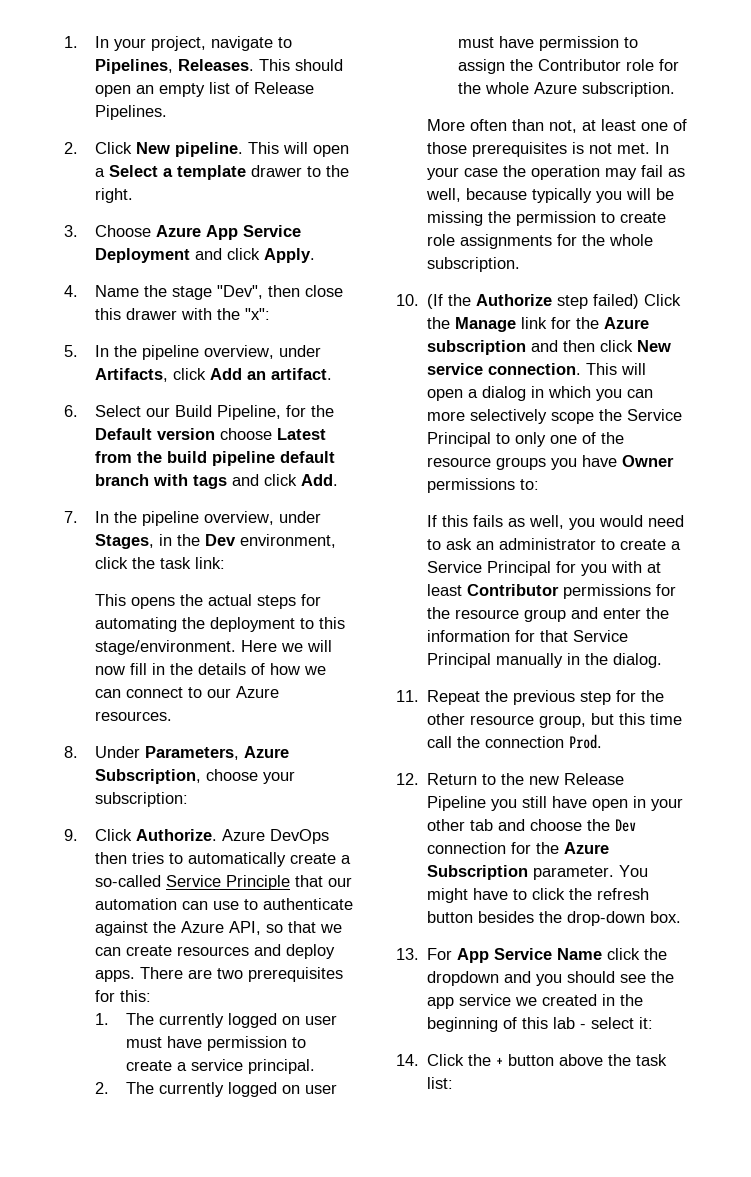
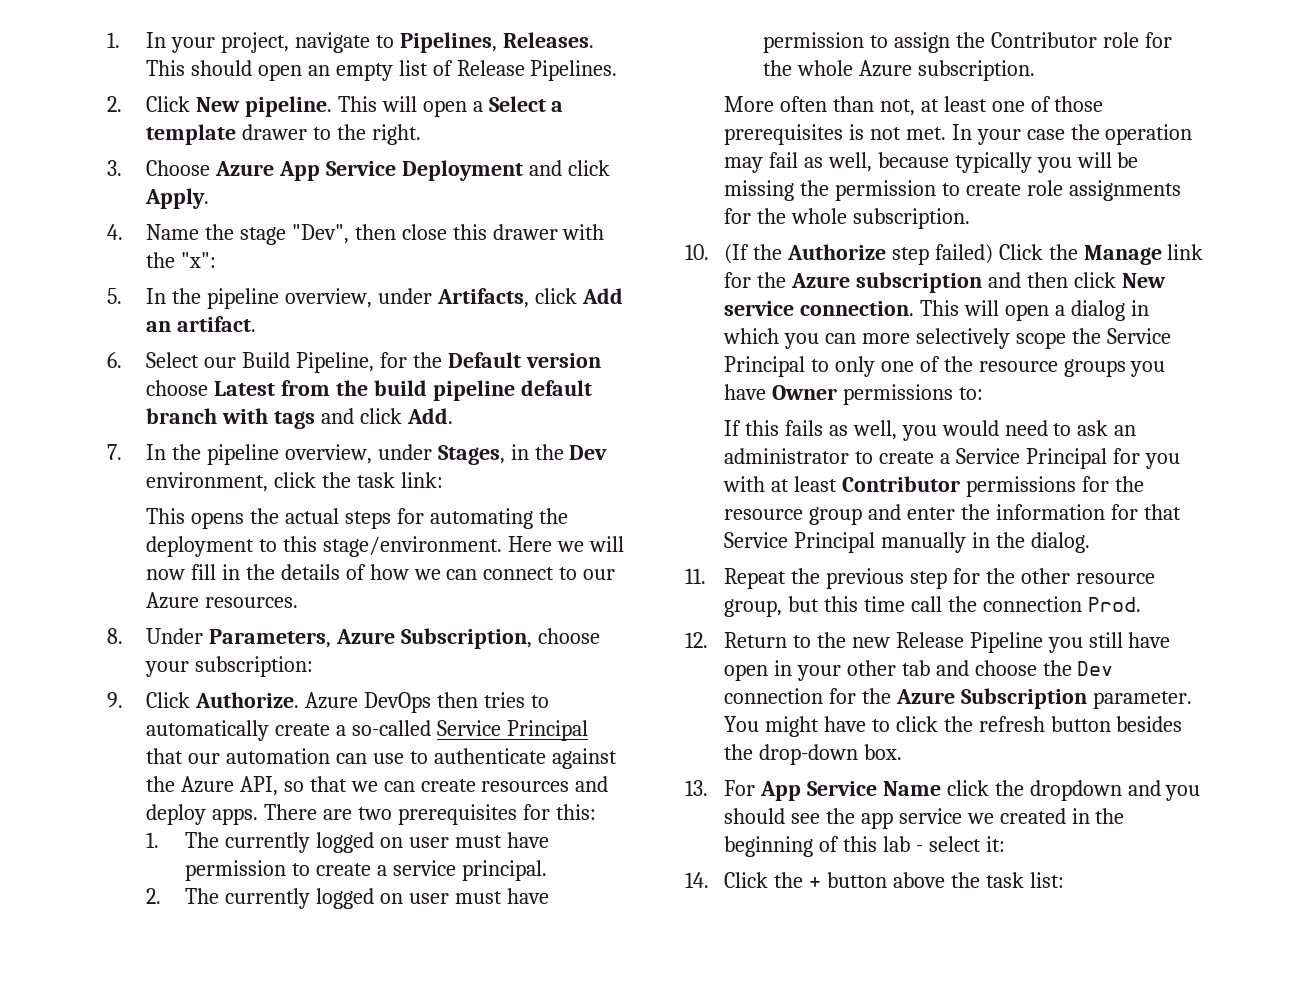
- Azure DevOps then tries to automatically create a so-called Service Principle that our automation can use to authenticate against the Azure API, so that we can create resources and deploy apps.
+ Azure DevOps then tries to automatically create a so-called Service Principal that our automation can use to authenticate against the Azure API, so that we can create resources and deploy apps.

